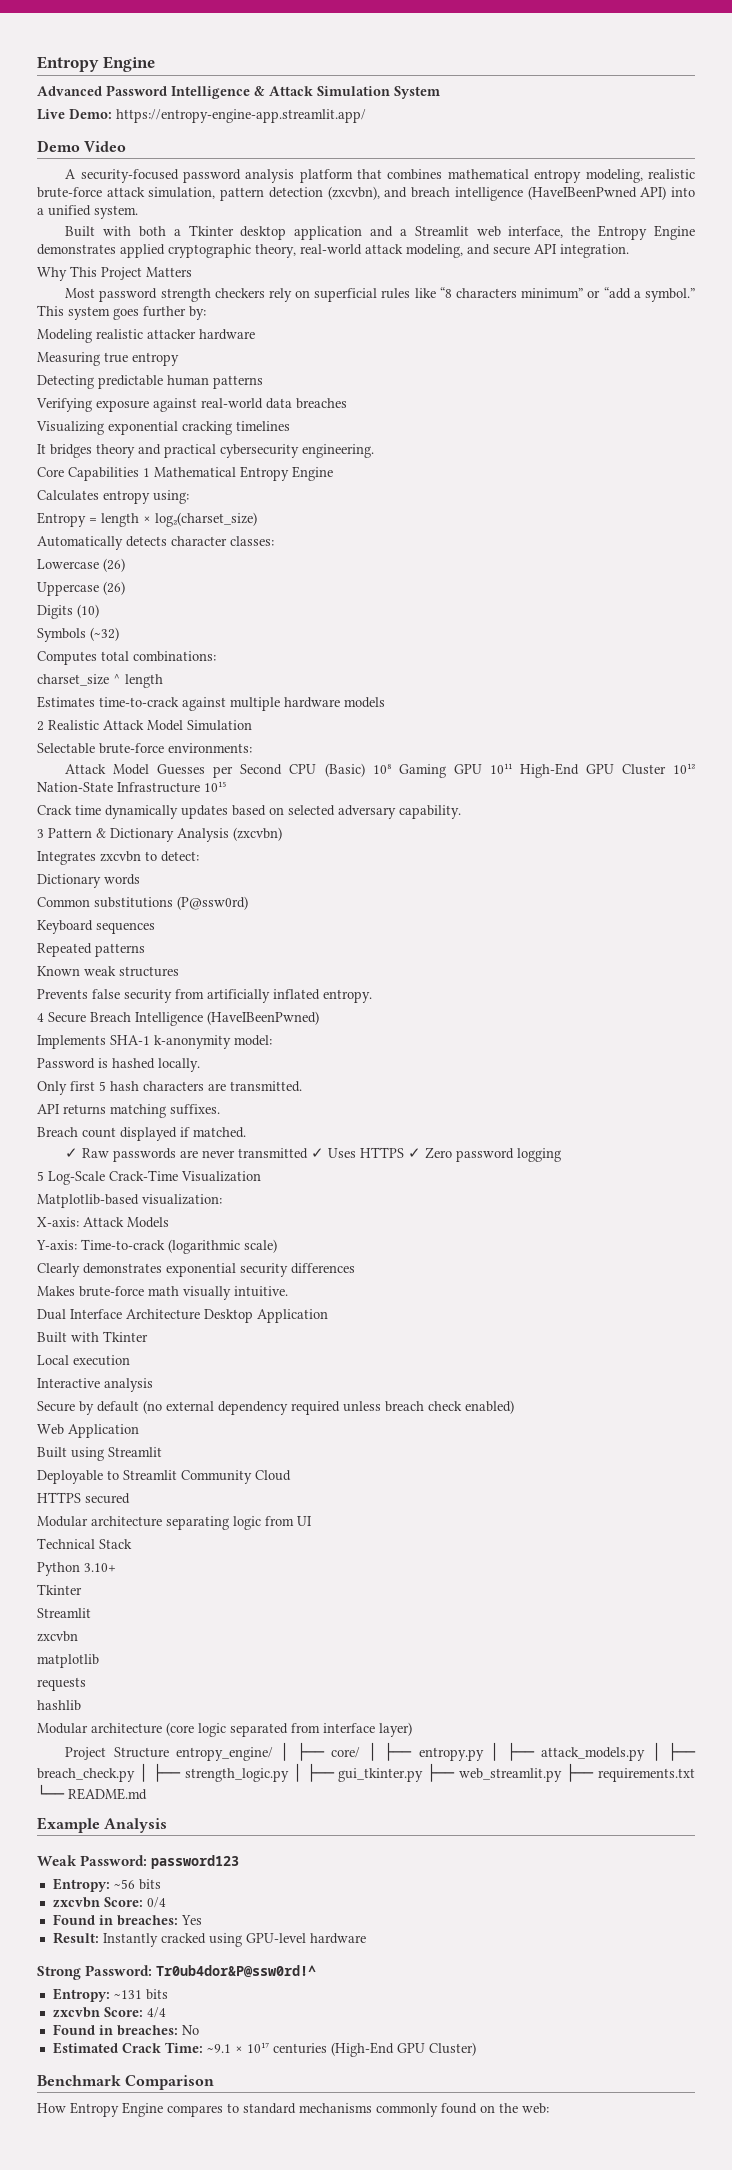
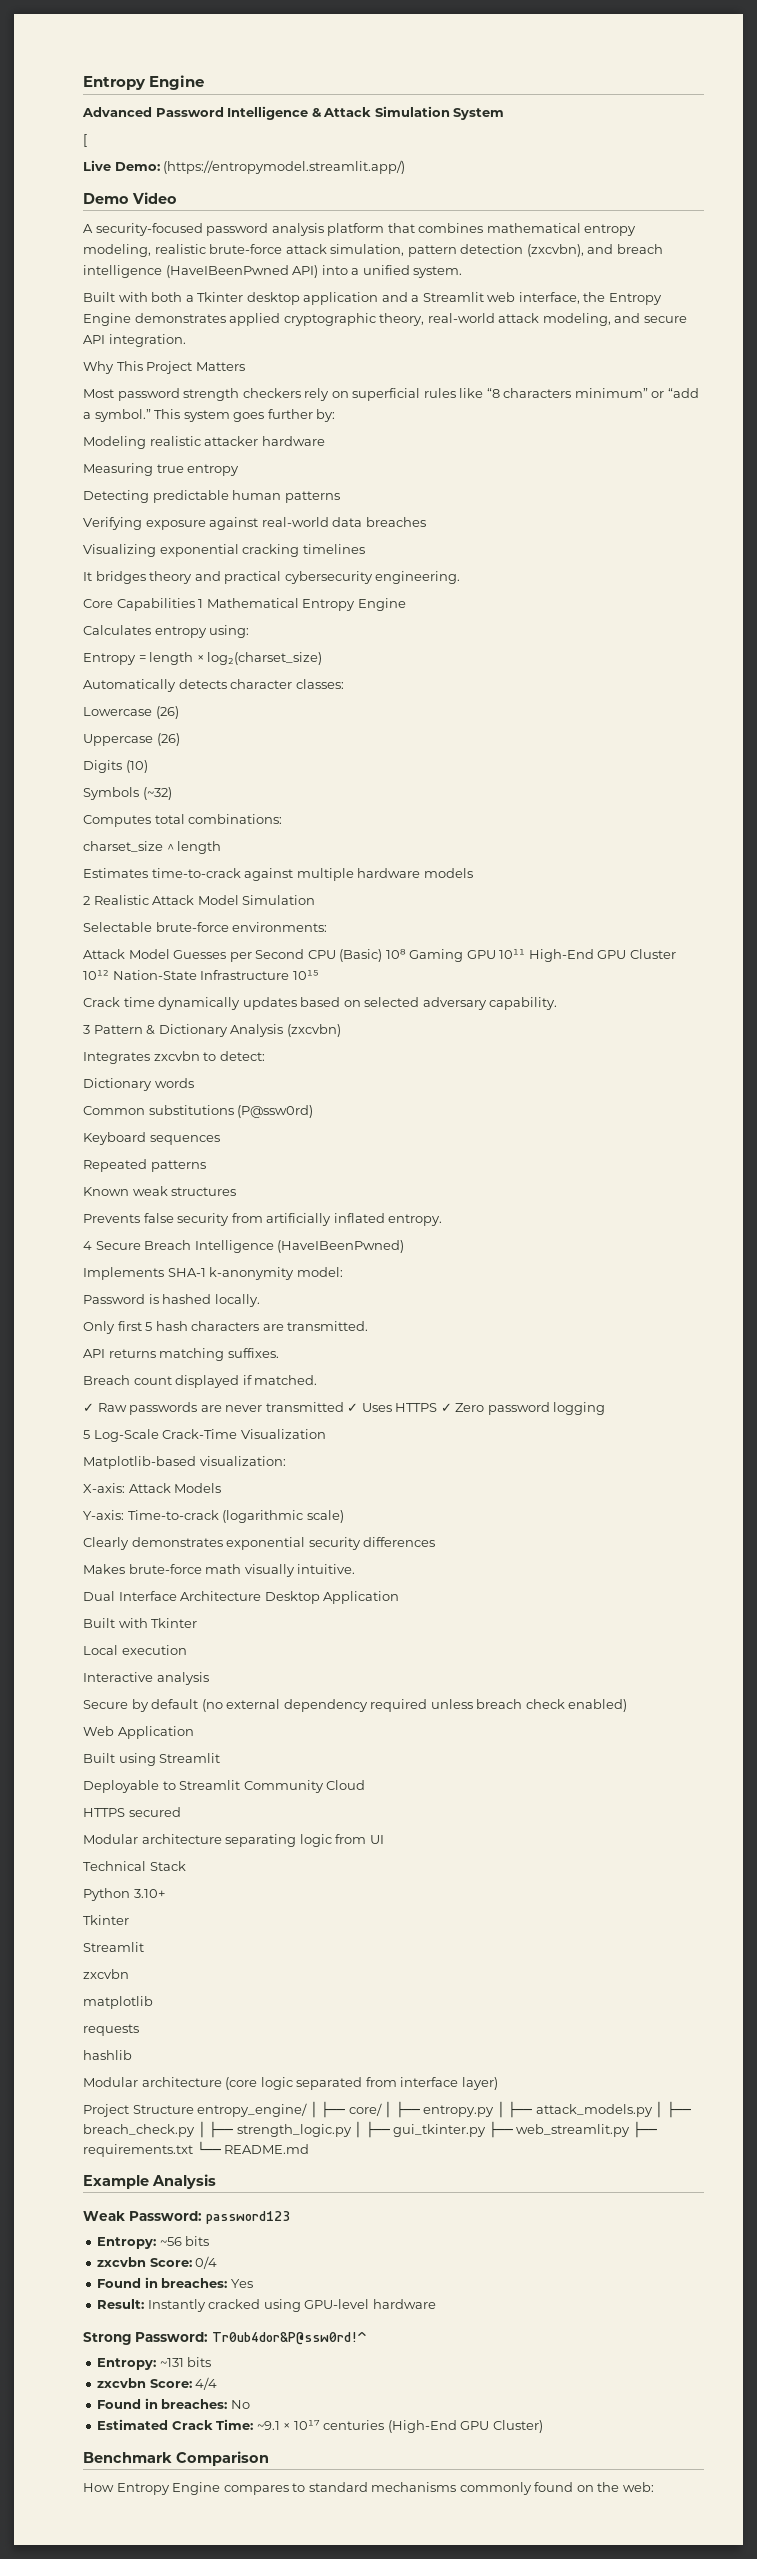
+ [
- Live Demo: https://entropy-engine-app.streamlit.app/
+ Live Demo: (https://entropymodel.streamlit.app/)

